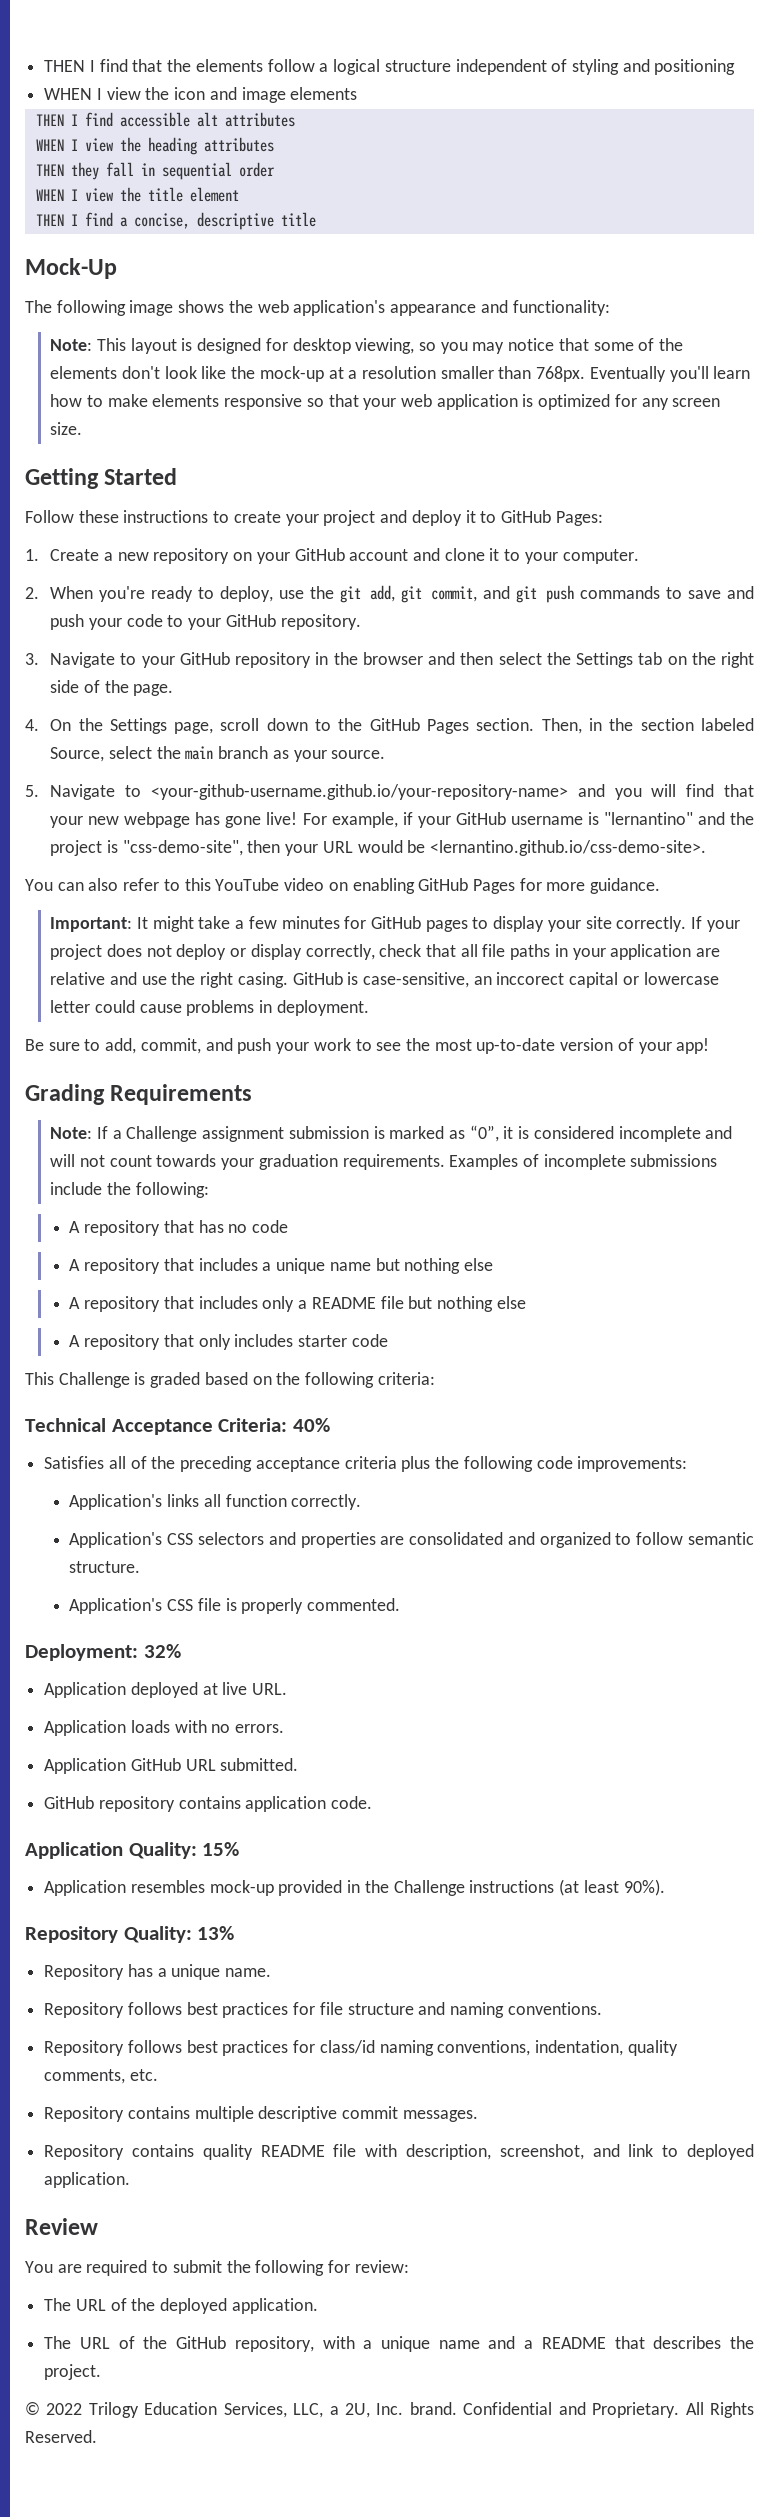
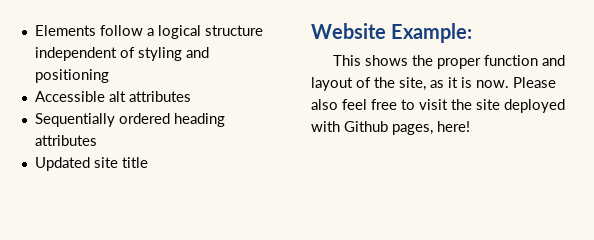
- THEN I find that the elements follow a logical structure independent of styling and positioning
+ Elements follow a logical structure independent of styling and positioning
- WHEN I view the icon and image elements
- THEN I find accessible alt attributes
- WHEN I view the heading attributes
- THEN they fall in sequential order
- WHEN I view the title element
- THEN I find a concise, descriptive title
- Mock-Up
- The following image shows the web application's appearance and functionality:
- Note: This layout is designed for desktop viewing, so you may notice that some of the elements don't look like the mock-up at a resolution smaller than 768px. Eventually you'll learn how to make elements responsive so that your web application is optimized for any screen size.
- Getting Started
- Follow these instructions to create your project and deploy it to GitHub Pages:
- 1. Create a new repository on your GitHub account and clone it to your computer.
- 2. When you're ready to deploy, use the git add, git commit, and git push commands to save and push your code to your GitHub repository.
- 3. Navigate to your GitHub repository in the browser and then select the Settings tab on the right side of the page.
- 4. On the Settings page, scroll down to the GitHub Pages section. Then, in the section labeled Source, select the main branch as your source.
- 5. Navigate to <your-github-username.github.io/your-repository-name> and you will find that your new webpage has gone live! For example, if your GitHub username is "lernantino" and the project is "css-demo-site", then your URL would be <lernantino.github.io/css-demo-site>.
- You can also refer to this YouTube video on enabling GitHub Pages for more guidance.
- Important: It might take a few minutes for GitHub pages to display your site correctly. If your project does not deploy or display correctly, check that all file paths in your application are relative and use the right casing. GitHub is case-sensitive, an inccorect capital or lowercase letter could cause problems in deployment.
- Be sure to add, commit, and push your work to see the most up-to-date version of your app!
- Grading Requirements
- Note: If a Challenge assignment submission is marked as “0”, it is considered incomplete and will not count towards your graduation requirements. Examples of incomplete submissions include the following:
- A repository that has no code
- A repository that includes a unique name but nothing else
- A repository that includes only a README file but nothing else
- A repository that only includes starter code
- This Challenge is graded based on the following criteria:
- Technical Acceptance Criteria: 40%
- Satisfies all of the preceding acceptance criteria plus the following code improvements:
- Application's links all function correctly.
- Application's CSS selectors and properties are consolidated and organized to follow semantic structure.
- Application's CSS file is properly commented.
- Deployment: 32%
- Application deployed at live URL.
- Application loads with no errors.
- Application GitHub URL submitted.
- GitHub repository contains application code.
- Application Quality: 15%
- Application resembles mock-up provided in the Challenge instructions (at least 90%).
- Repository Quality: 13%
- Repository has a unique name.
- Repository follows best practices for file structure and naming conventions.
- Repository follows best practices for class/id naming conventions, indentation, quality comments, etc.
- Repository contains multiple descriptive commit messages.
- Repository contains quality README file with description, screenshot, and link to deployed application.
- Review
- You are required to submit the following for review:
- The URL of the deployed application.
- The URL of the GitHub repository, with a unique name and a README that describes the project.
- © 2022 Trilogy Education Services, LLC, a 2U, Inc. brand. Confidential and Proprietary. All Rights Reserved.
+ Accessible alt attributes
+ Sequentially ordered heading attributes
+ Updated site title
+ Website Example:
+ This shows the proper function and layout of the site, as it is now. Please also feel free to visit the site deployed with Github pages, here!

